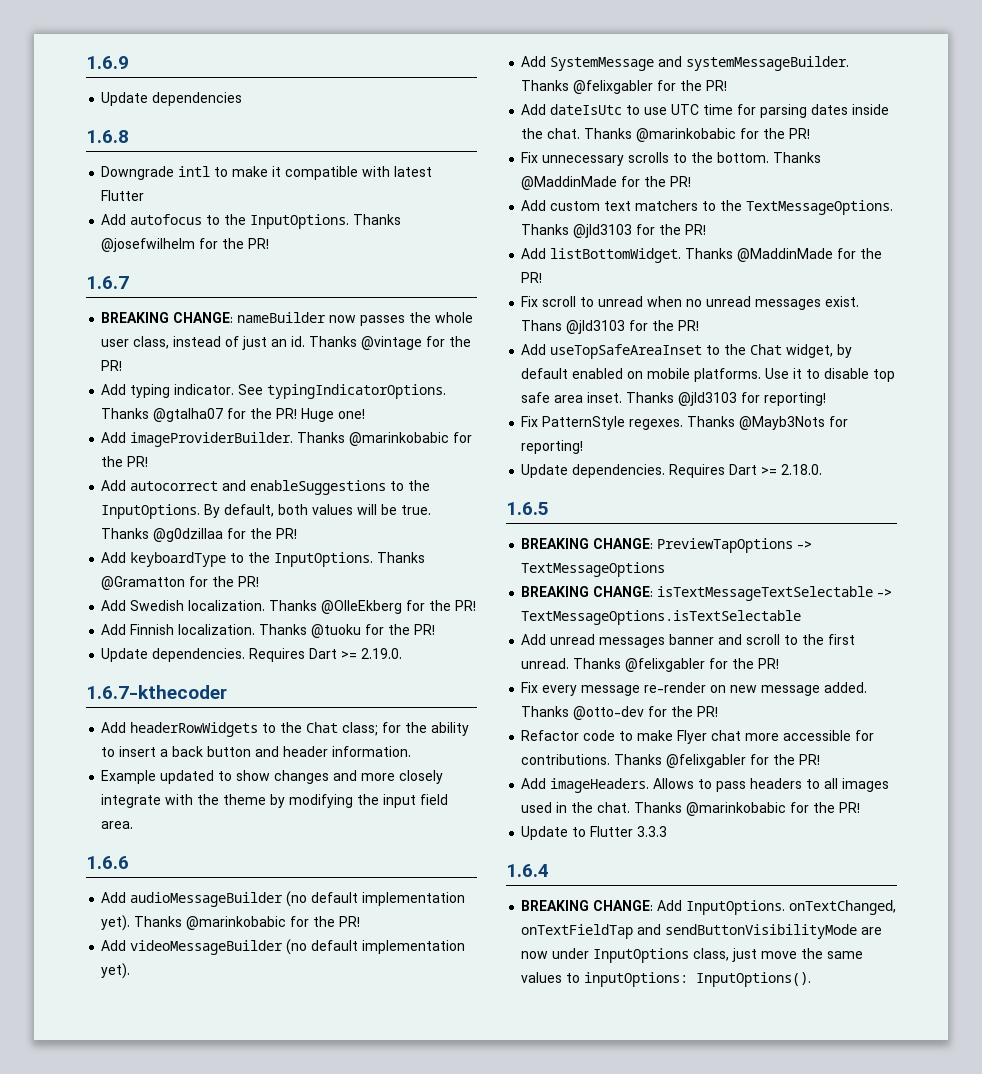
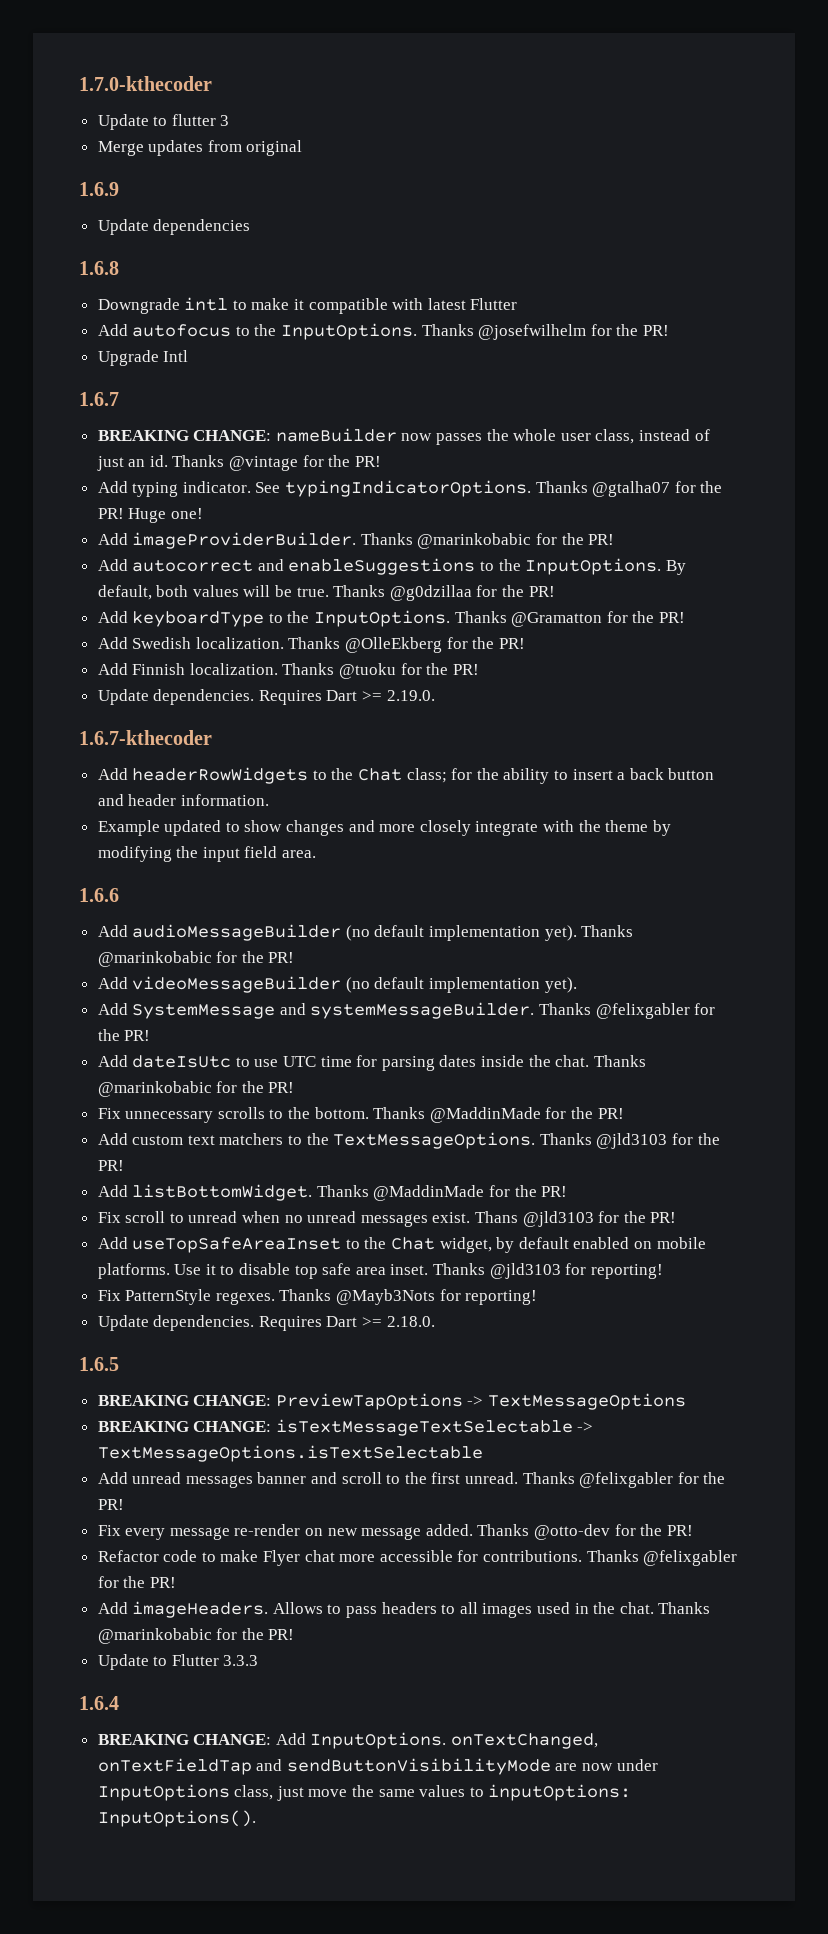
+ 1.7.0-kthecoder
+ Update to flutter 3
+ Merge updates from original
+ Upgrade Intl

